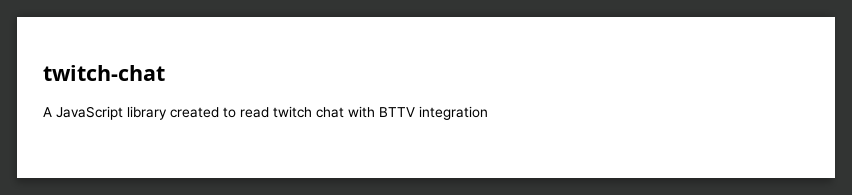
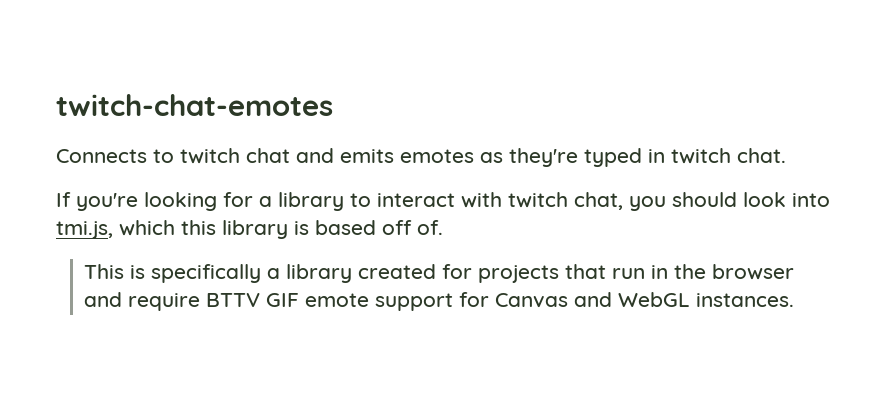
- twitch-chat
- A JavaScript library created to read twitch chat with BTTV integration
+ twitch-chat-emotes
+ Connects to twitch chat and emits emotes as they're typed in twitch chat.
+ If you're looking for a library to interact with twitch chat, you should look into tmi.js, which this library is based off of.
+ This is specifically a library created for projects that run in the browser and require BTTV GIF emote support for Canvas and WebGL instances.

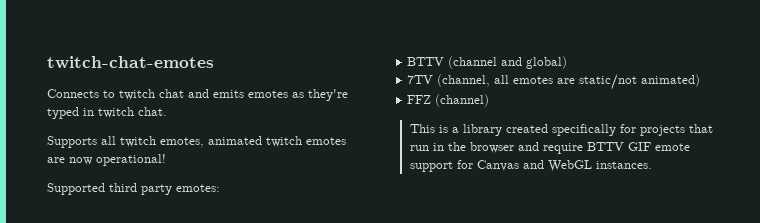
- If you're looking for a library to interact with twitch chat, you should look into tmi.js, which this library is based off of.
+ Supports all twitch emotes, animated twitch emotes are now operational!
+ Supported third party emotes:
+ BTTV (channel and global)
+ 7TV (channel, all emotes are static/not animated)
+ FFZ (channel)
- This is specifically a library created for projects that run in the browser and require BTTV GIF emote support for Canvas and WebGL instances.
+ This is a library created specifically for projects that run in the browser and require BTTV GIF emote support for Canvas and WebGL instances.

